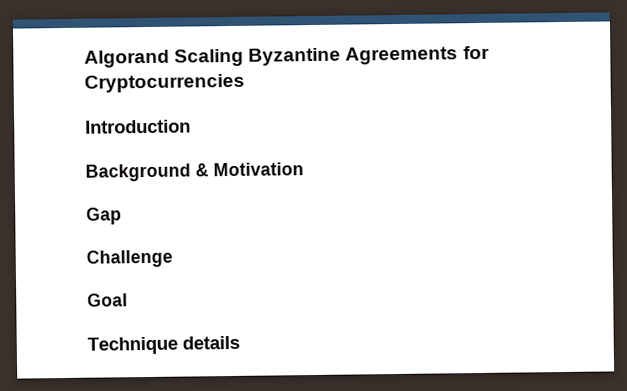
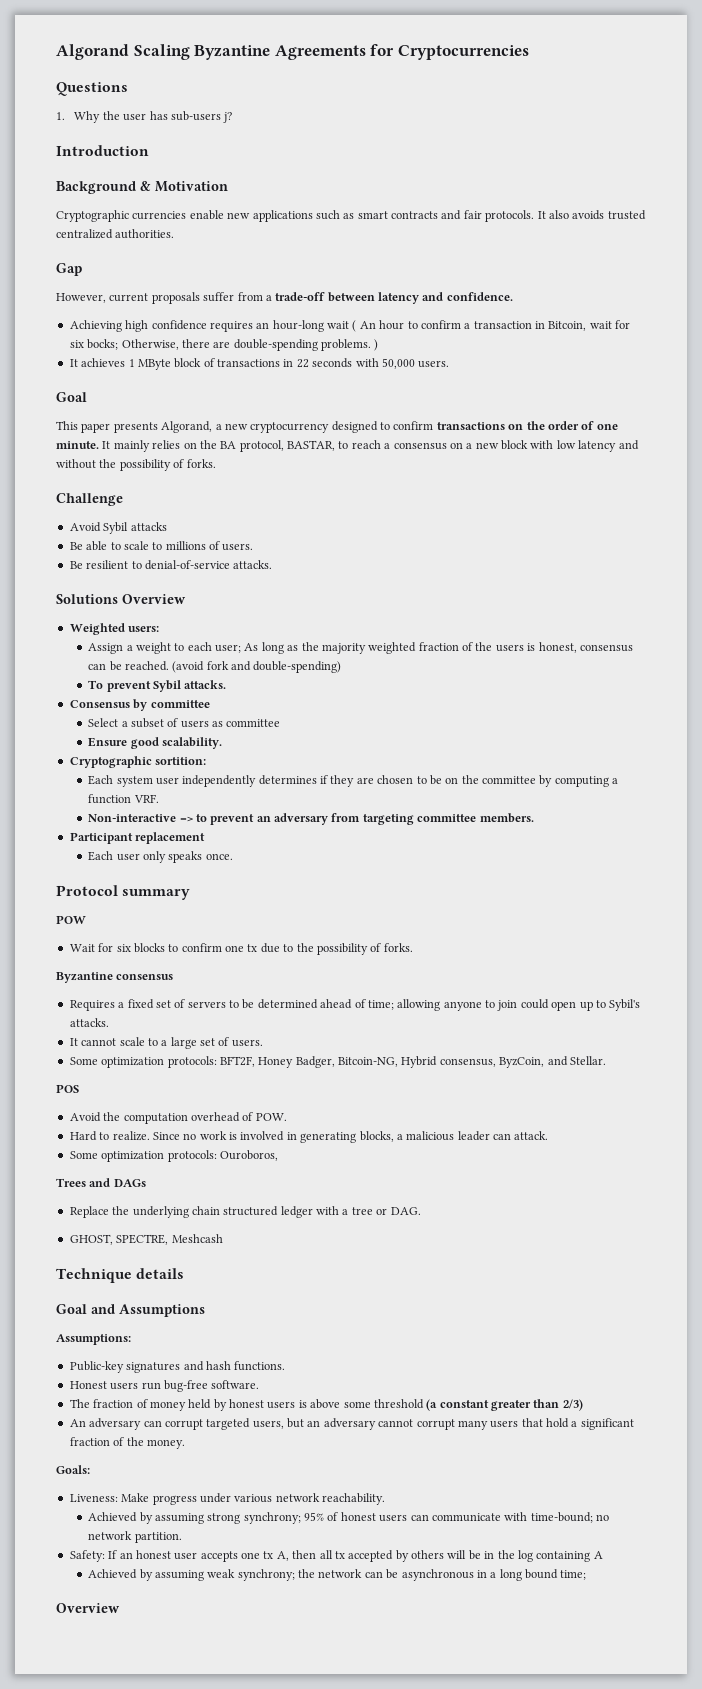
+ Questions
+ 1. Why the user has sub-users j?
  Introduction
  Background & Motivation
+ Cryptographic currencies enable new applications such as smart contracts and fair protocols. It also avoids trusted centralized authorities.
  Gap
+ However, current proposals suffer from a trade-off between latency and confidence.
+ Achieving high confidence requires an hour-long wait ( An hour to confirm a transaction in Bitcoin, wait for six bocks; Otherwise, there are double-spending problems. )
+ It achieves 1 MByte block of transactions in 22 seconds with 50,000 users.
+ Goal
+ This paper presents Algorand, a new cryptocurrency designed to confirm transactions on the order of one minute. It mainly relies on the BA protocol, BASTAR, to reach a consensus on a new block with low latency and without the possibility of forks.
  Challenge
- Goal
+ Avoid Sybil attacks
+ Be able to scale to millions of users.
+ Be resilient to denial-of-service attacks.
+ Solutions Overview
+ Weighted users:
+ Assign a weight to each user; As long as the majority weighted fraction of the users is honest, consensus can be reached. (avoid fork and double-spending)
+ To prevent Sybil attacks.
+ Consensus by committee
+ Select a subset of users as committee
+ Ensure good scalability.
+ Cryptographic sortition:
+ Each system user independently determines if they are chosen to be on the committee by computing a function VRF.
+ Non-interactive => to prevent an adversary from targeting committee members.
+ Participant replacement
+ Each user only speaks once.
+ Protocol summary
+ POW
+ Wait for six blocks to confirm one tx due to the possibility of forks.
+ Byzantine consensus
+ Requires a fixed set of servers to be determined ahead of time; allowing anyone to join could open up to Sybil's attacks.
+ It cannot scale to a large set of users.
+ Some optimization protocols: BFT2F, Honey Badger, Bitcoin-NG, Hybrid consensus, ByzCoin, and Stellar.
+ POS
+ Avoid the computation overhead of POW.
+ Hard to realize. Since no work is involved in generating blocks, a malicious leader can attack.
+ Some optimization protocols: Ouroboros,
+ Trees and DAGs
+ Replace the underlying chain structured ledger with a tree or DAG.
+ GHOST, SPECTRE, Meshcash
  Technique details
+ Goal and Assumptions
+ Assumptions:
+ Public-key signatures and hash functions.
+ Honest users run bug-free software.
+ The fraction of money held by honest users is above some threshold (a constant greater than 2/3)
+ An adversary can corrupt targeted users, but an adversary cannot corrupt many users that hold a significant fraction of the money.
+ Goals:
+ Liveness: Make progress under various network reachability.
+ Achieved by assuming strong synchrony; 95% of honest users can communicate with time-bound; no network partition.
+ Safety: If an honest user accepts one tx A, then all tx accepted by others will be in the log containing A
+ Achieved by assuming weak synchrony; the network can be asynchronous in a long bound time;
+ Overview

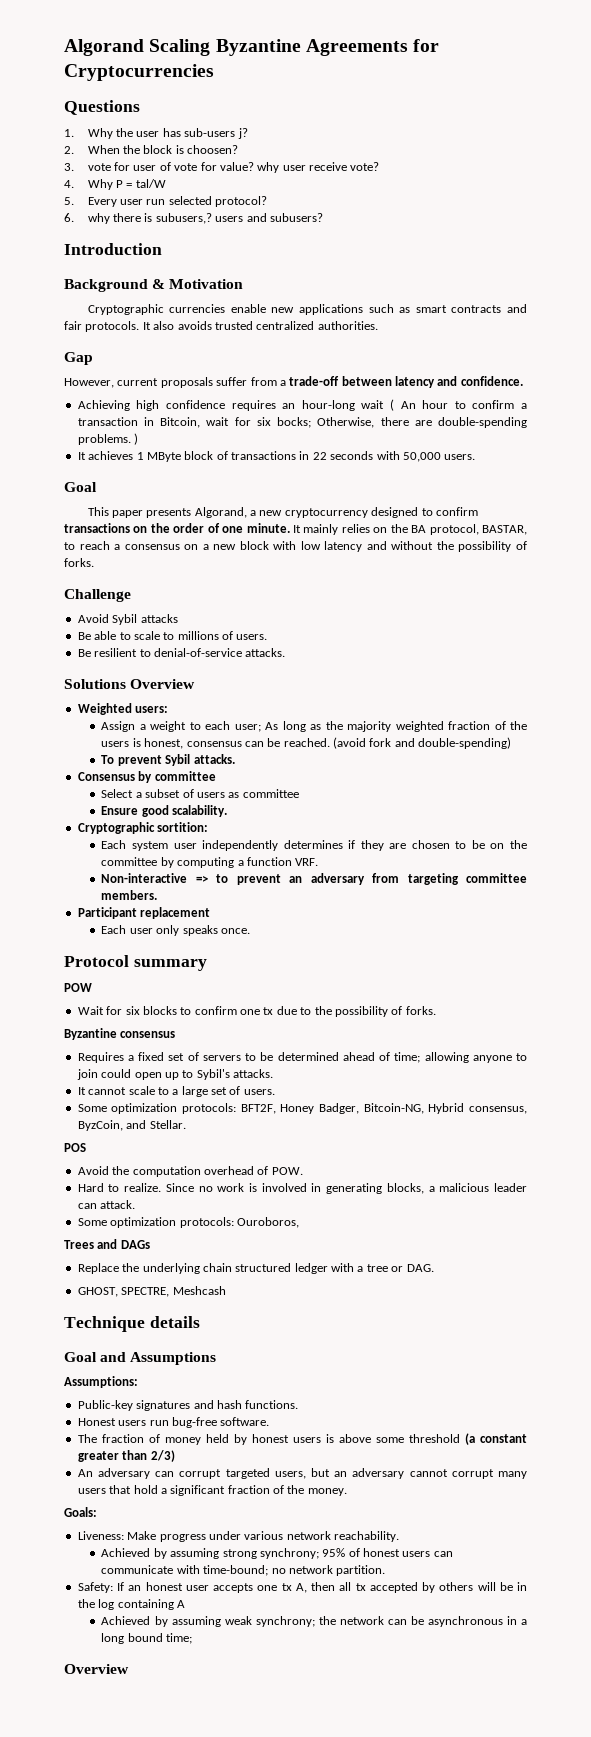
+ 2. When the block is choosen?
+ 3. vote for user of vote for value? why user receive vote?
+ 4. Why P = tal/W
+ 5. Every user run selected protocol?
+ 6. why there is subusers,? users and subusers?

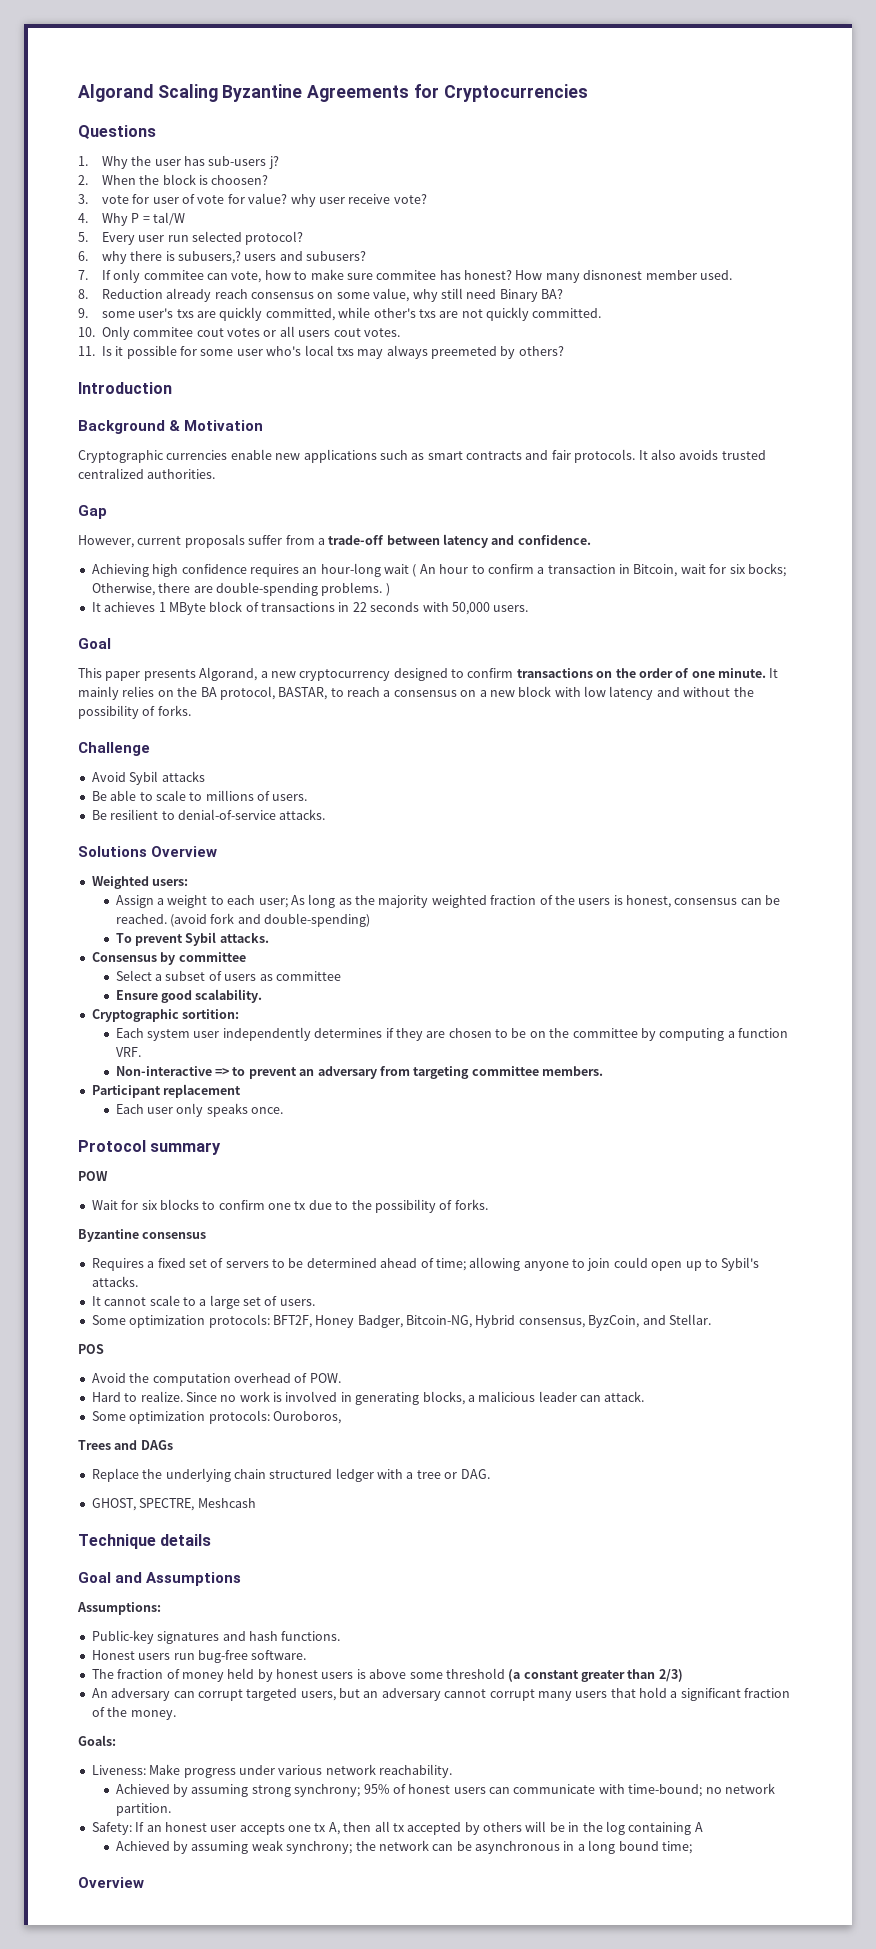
+ 7. If only commitee can vote, how to make sure commitee has honest? How many disnonest member used.
+ 8. Reduction already reach consensus on some value, why still need Binary BA?
+ 9. some user's txs are quickly committed, while other's txs are not quickly committed.
+ 10. Only commitee cout votes or all users cout votes.
+ 11. Is it possible for some user who's local txs may always preemeted by others?

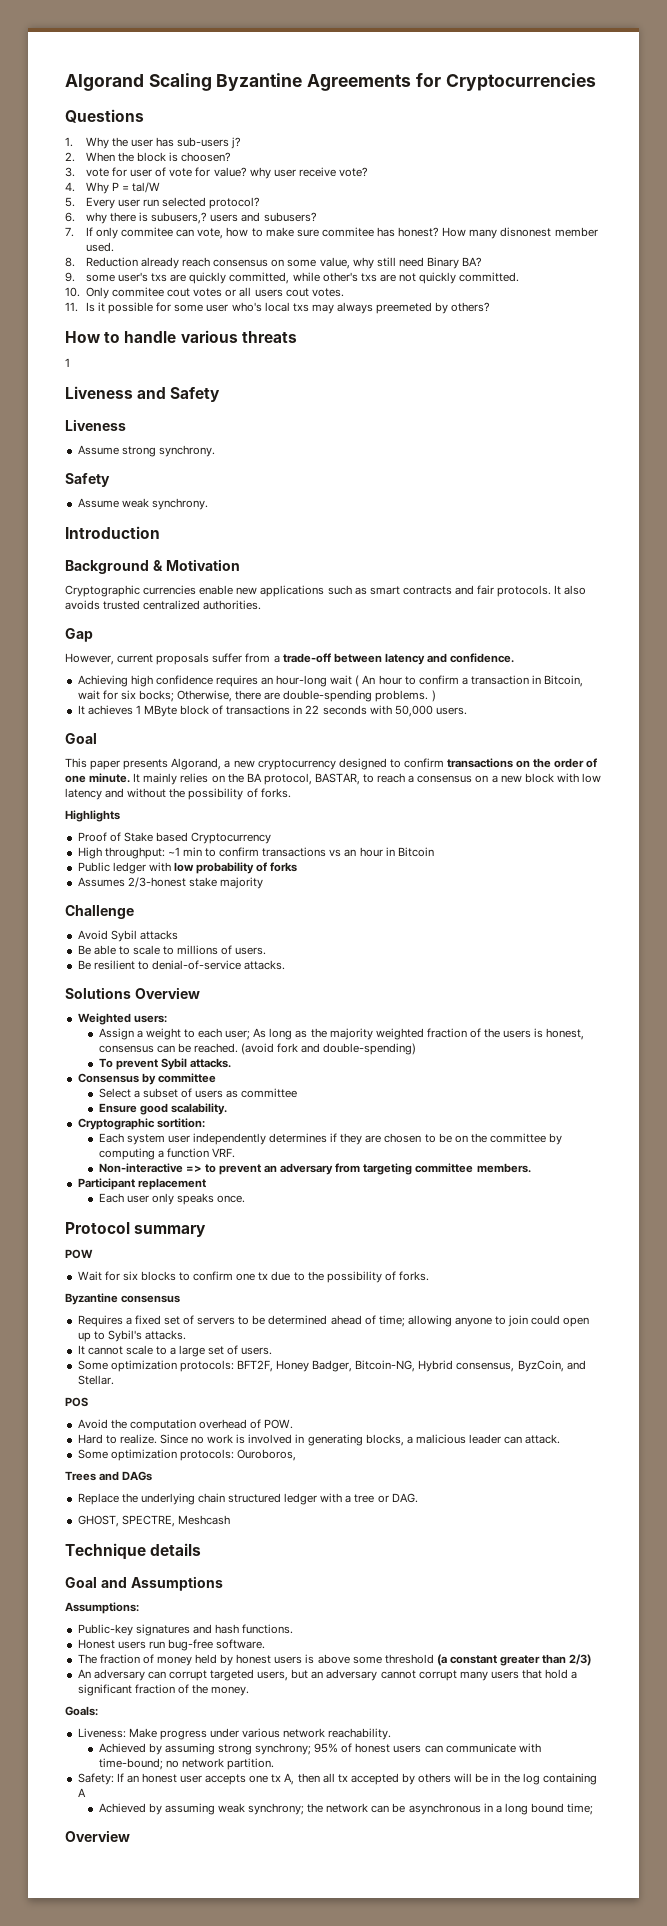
+ How to handle various threats
+ 1
+ Liveness and Safety
+ Liveness
+ Assume strong synchrony.
+ Safety
+ Assume weak synchrony.
+ Highlights
+ Proof of Stake based Cryptocurrency
+ High throughput: ~1 min to confirm transactions vs an hour in Bitcoin
+ Public ledger with low probability of forks
+ Assumes 2/3-honest stake majority

